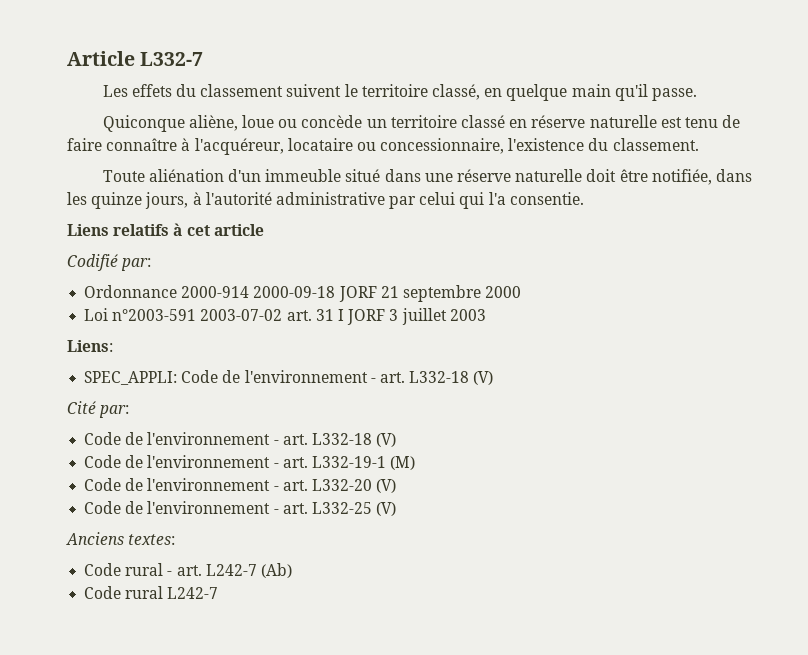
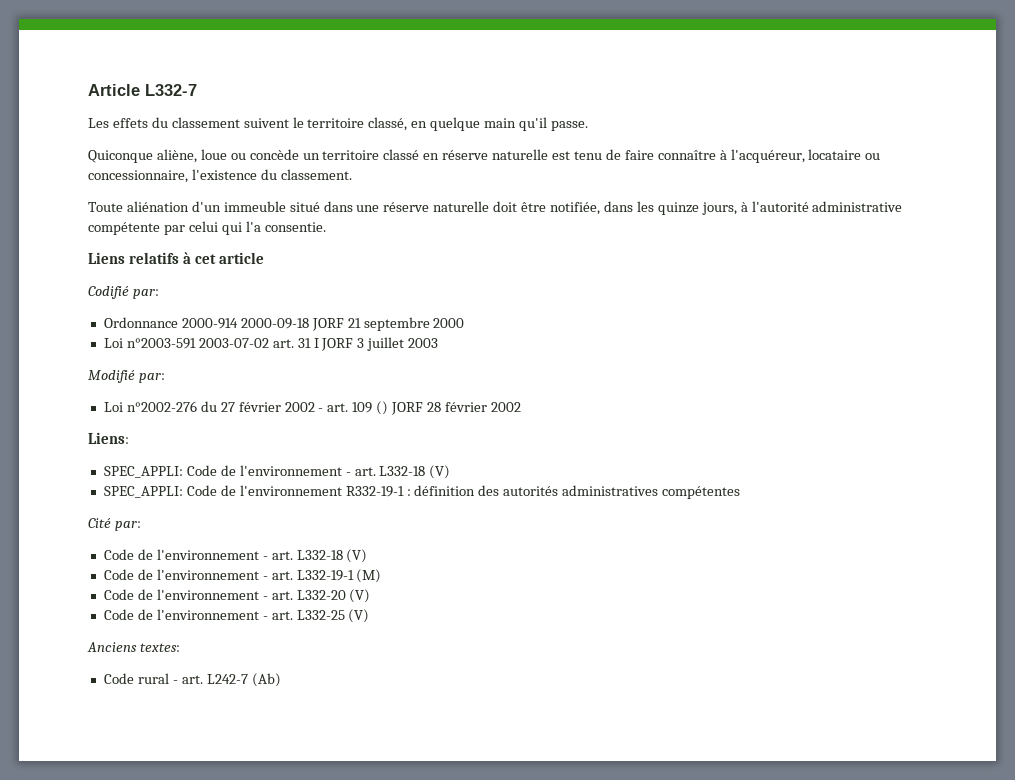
- Toute aliénation d'un immeuble situé dans une réserve naturelle doit être notifiée, dans les quinze jours, à l'autorité administrative par celui qui l'a consentie.
+ Toute aliénation d'un immeuble situé dans une réserve naturelle doit être notifiée, dans les quinze jours, à l'autorité administrative compétente par celui qui l'a consentie.
+ Modifié par:
+ Loi n°2002-276 du 27 février 2002 - art. 109 () JORF 28 février 2002
+ SPEC_APPLI: Code de l'environnement R332-19-1 : définition des autorités administratives compétentes
- Code rural L242-7

